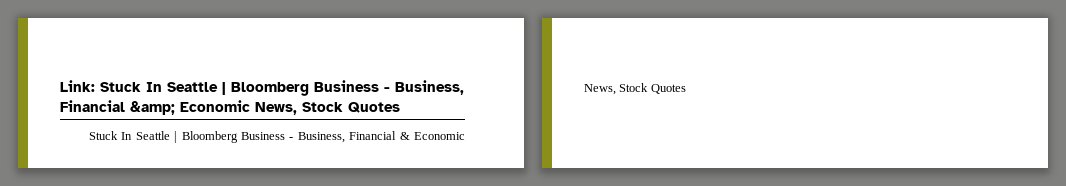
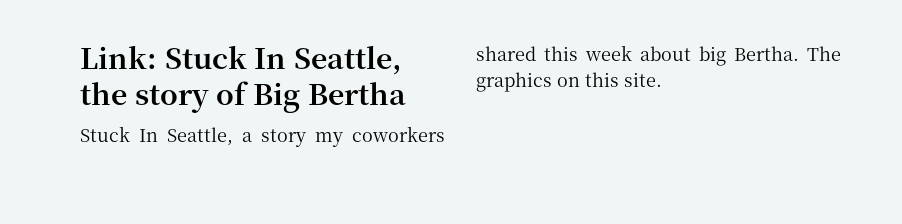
- Link: Stuck In Seattle | Bloomberg Business - Business, Financial &amp; Economic News, Stock Quotes
- Stuck In Seattle | Bloomberg Business - Business, Financial & Economic News, Stock Quotes
+ Link: Stuck In Seattle, the story of Big Bertha
+ Stuck In Seattle, a story my coworkers shared this week about big Bertha. The graphics on this site.

